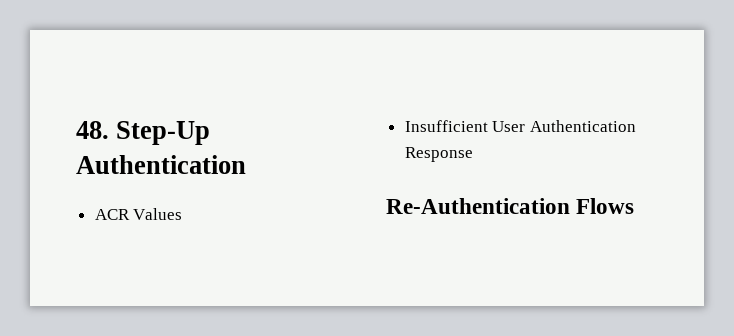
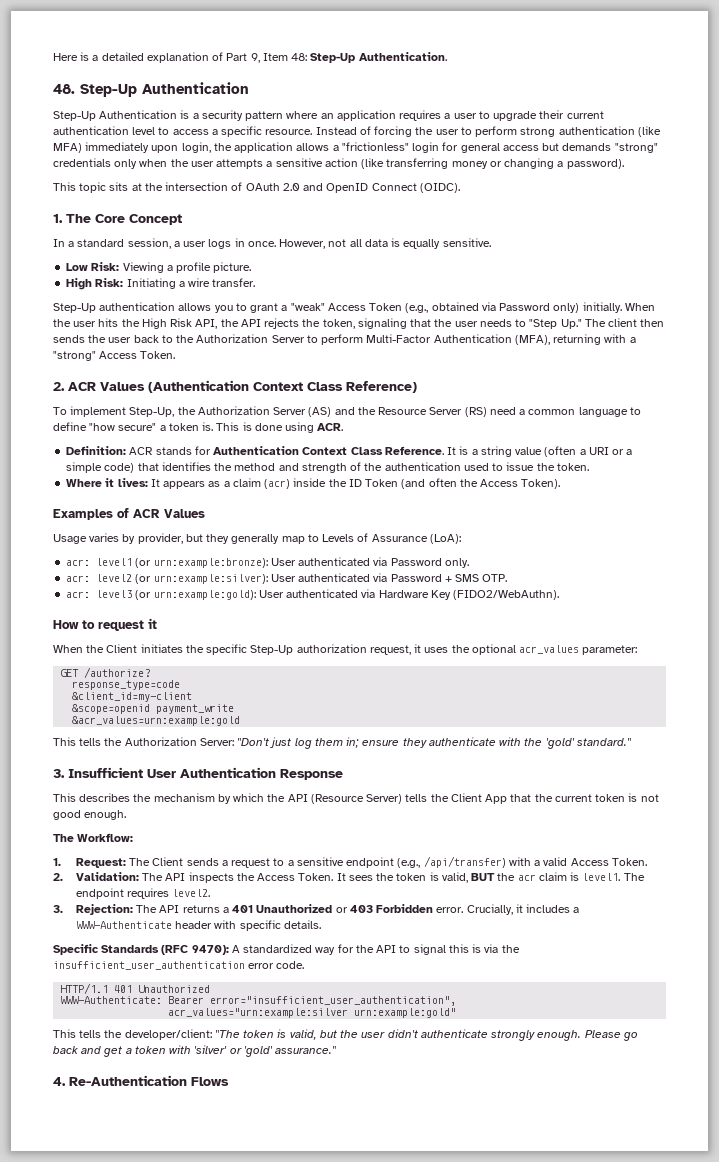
+ Here is a detailed explanation of Part 9, Item 48: Step-Up Authentication.
  48. Step-Up Authentication
- ACR Values
- Insufficient User Authentication Response
- Re-Authentication Flows
+ Step-Up Authentication is a security pattern where an application requires a user to upgrade their current authentication level to access a specific resource. Instead of forcing the user to perform strong authentication (like MFA) immediately upon login, the application allows a "frictionless" login for general access but demands "strong" credentials only when the user attempts a sensitive action (like transferring money or changing a password).
+ This topic sits at the intersection of OAuth 2.0 and OpenID Connect (OIDC).
+ 1. The Core Concept
+ In a standard session, a user logs in once. However, not all data is equally sensitive.
+ Low Risk: Viewing a profile picture.
+ High Risk: Initiating a wire transfer.
+ Step-Up authentication allows you to grant a "weak" Access Token (e.g., obtained via Password only) initially. When the user hits the High Risk API, the API rejects the token, signaling that the user needs to "Step Up." The client then sends the user back to the Authorization Server to perform Multi-Factor Authentication (MFA), returning with a "strong" Access Token.
+ 2. ACR Values (Authentication Context Class Reference)
+ To implement Step-Up, the Authorization Server (AS) and the Resource Server (RS) need a common language to define "how secure" a token is. This is done using ACR.
+ Definition: ACR stands for Authentication Context Class Reference. It is a string value (often a URI or a simple code) that identifies the method and strength of the authentication used to issue the token.
+ Where it lives: It appears as a claim (acr) inside the ID Token (and often the Access Token).
+ Examples of ACR Values
+ Usage varies by provider, but they generally map to Levels of Assurance (LoA):
+ acr: level1 (or urn:example:bronze): User authenticated via Password only.
+ acr: level2 (or urn:example:silver): User authenticated via Password + SMS OTP.
+ acr: level3 (or urn:example:gold): User authenticated via Hardware Key (FIDO2/WebAuthn).
+ How to request it
+ When the Client initiates the specific Step-Up authorization request, it uses the optional acr_values parameter:
+ GET /authorize?
+ response_type=code
+ &client_id=my-client
+ &scope=openid payment_write
+ &acr_values=urn:example:gold
+ This tells the Authorization Server: "Don't just log them in; ensure they authenticate with the 'gold' standard."
+ 3. Insufficient User Authentication Response
+ This describes the mechanism by which the API (Resource Server) tells the Client App that the current token is not good enough.
+ The Workflow:
+ 1. Request: The Client sends a request to a sensitive endpoint (e.g., /api/transfer) with a valid Access Token.
+ 2. Validation: The API inspects the Access Token. It sees the token is valid, BUT the acr claim is level1. The endpoint requires level2.
+ 3. Rejection: The API returns a 401 Unauthorized or 403 Forbidden error. Crucially, it includes a WWW-Authenticate header with specific details.
+ Specific Standards (RFC 9470): A standardized way for the API to signal this is via the insufficient_user_authentication error code.
+ HTTP/1.1 401 Unauthorized
+ WWW-Authenticate: Bearer error="insufficient_user_authentication",
+ acr_values="urn:example:silver urn:example:gold"
+ This tells the developer/client: "The token is valid, but the user didn't authenticate strongly enough. Please go back and get a token with 'silver' or 'gold' assurance."
+ 4. Re-Authentication Flows

